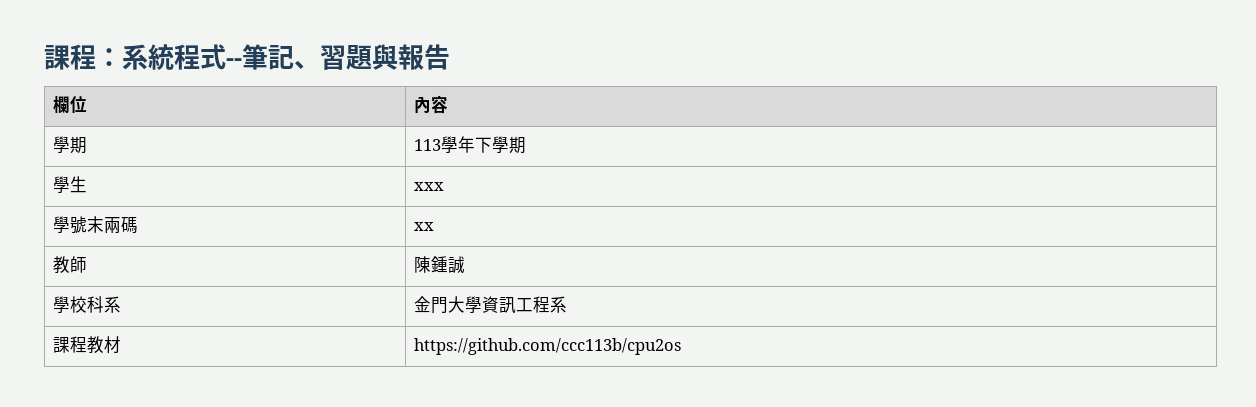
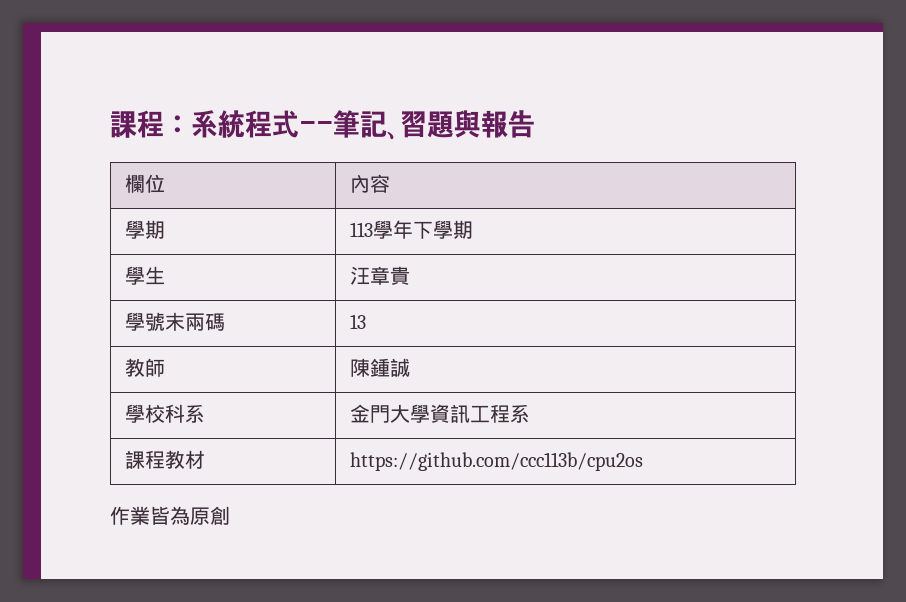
- 學生 | xxx
+ 學生 | 汪章貴
- 學號末兩碼 | xx
+ 學號末兩碼 | 13
+ 作業皆為原創

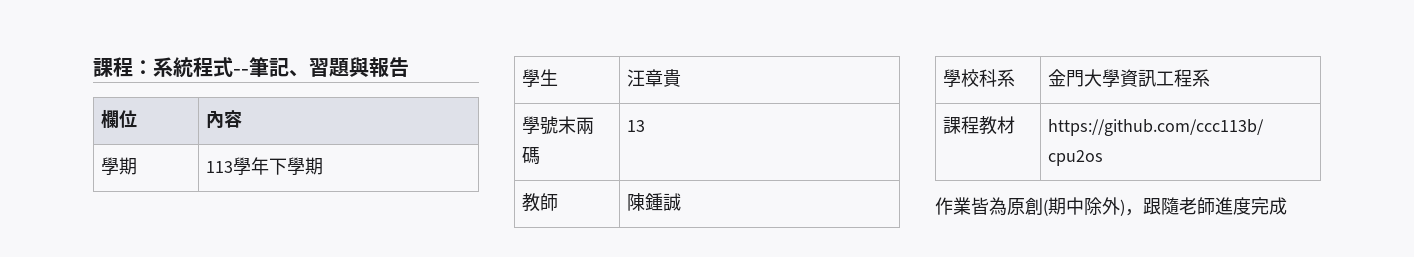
- 作業皆為原創
+ 作業皆為原創(期中除外)，跟隨老師進度完成

